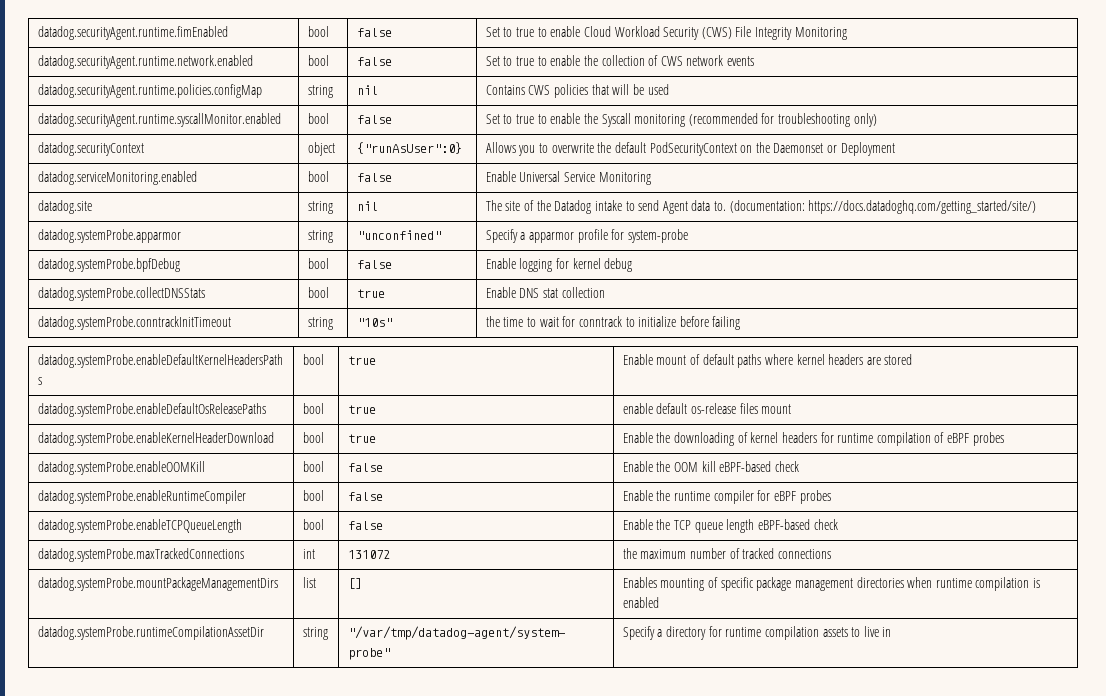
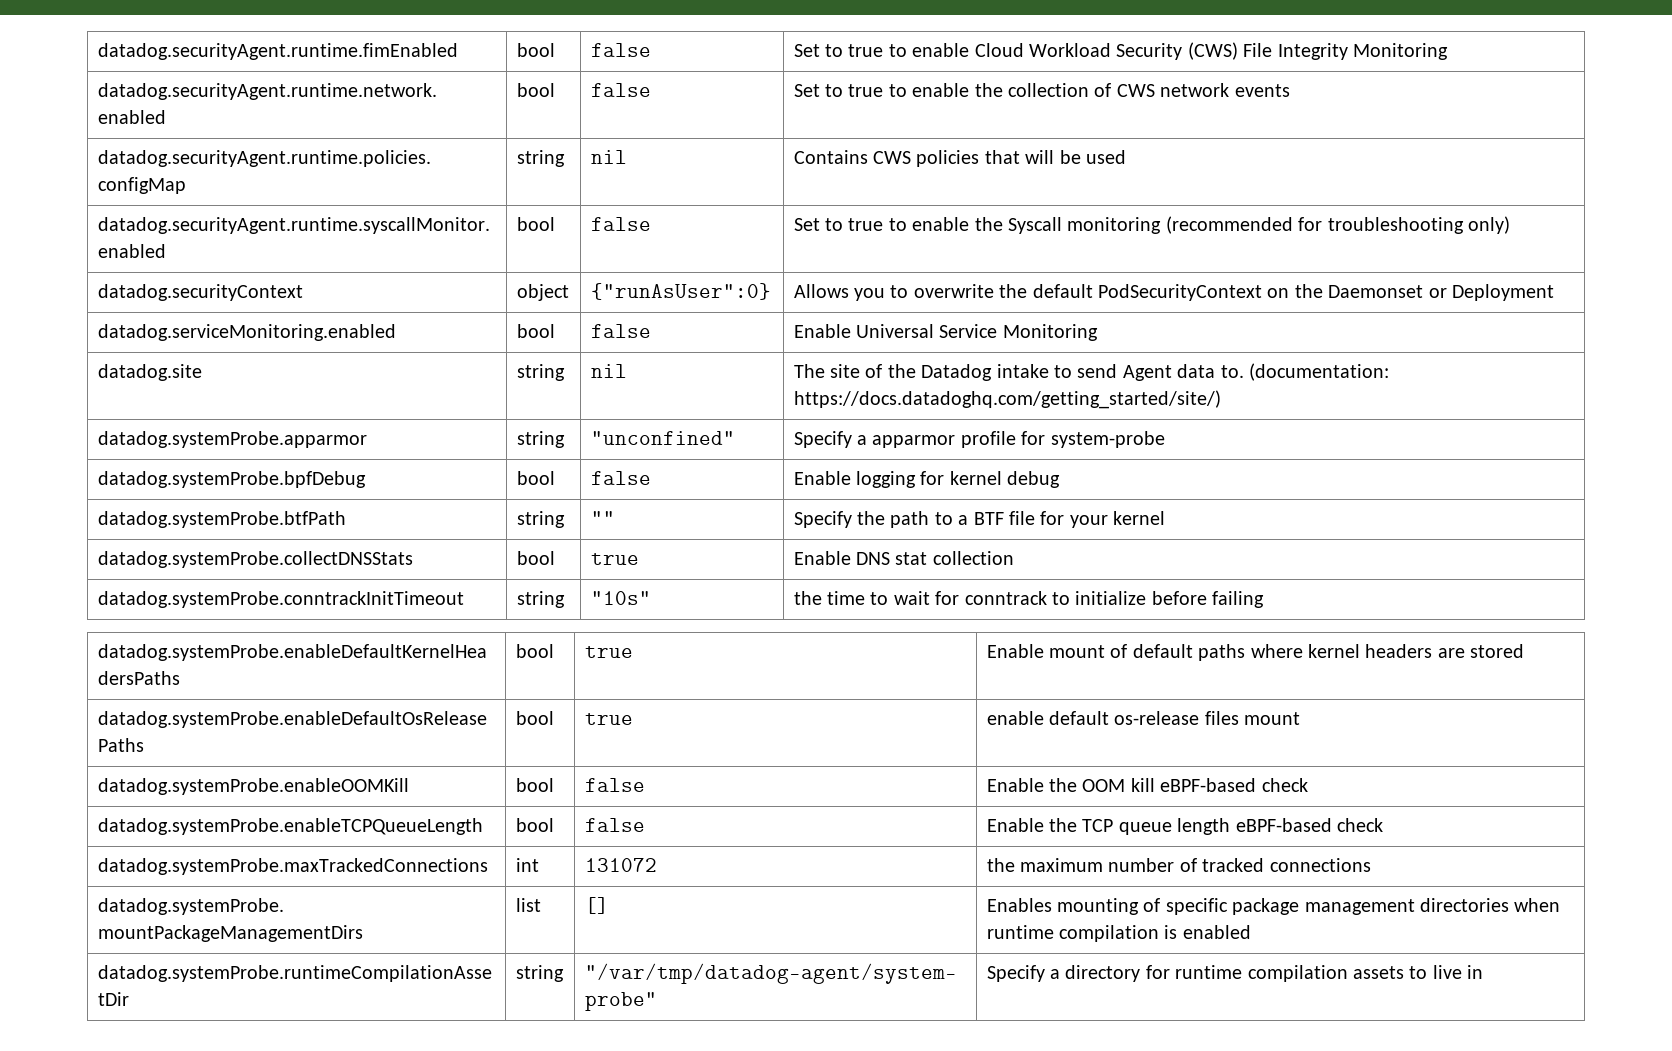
+ datadog.systemProbe.btfPath | string | "" | Specify the path to a BTF file for your kernel
- datadog.systemProbe.enableKernelHeaderDownload | bool | true | Enable the downloading of kernel headers for runtime compilation of eBPF probes
- datadog.systemProbe.enableRuntimeCompiler | bool | false | Enable the runtime compiler for eBPF probes

